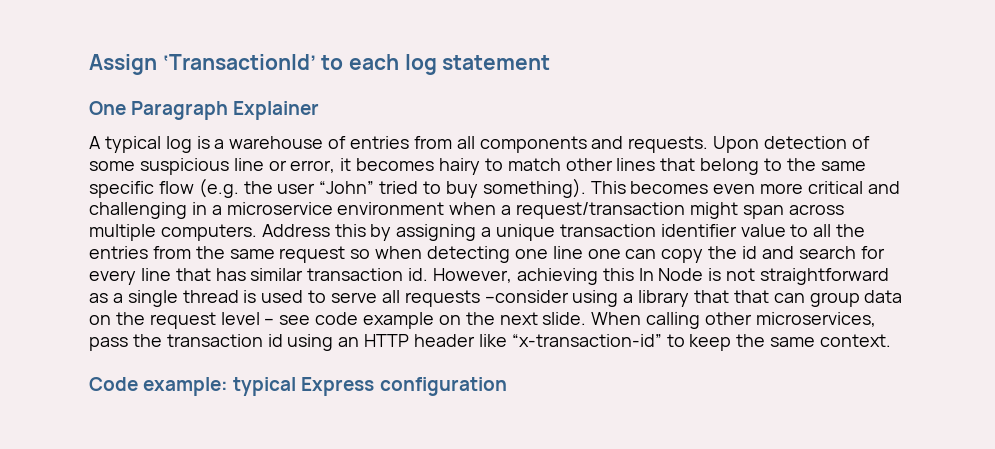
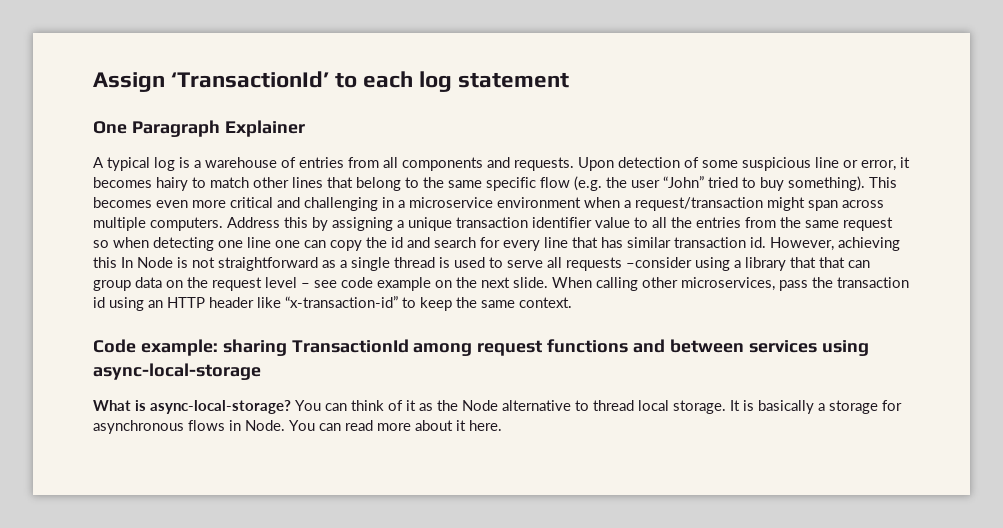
- Code example: typical Express configuration
+ Code example: sharing TransactionId among request functions and between services using async-local-storage
+ What is async-local-storage? You can think of it as the Node alternative to thread local storage. It is basically a storage for asynchronous flows in Node. You can read more about it here.

